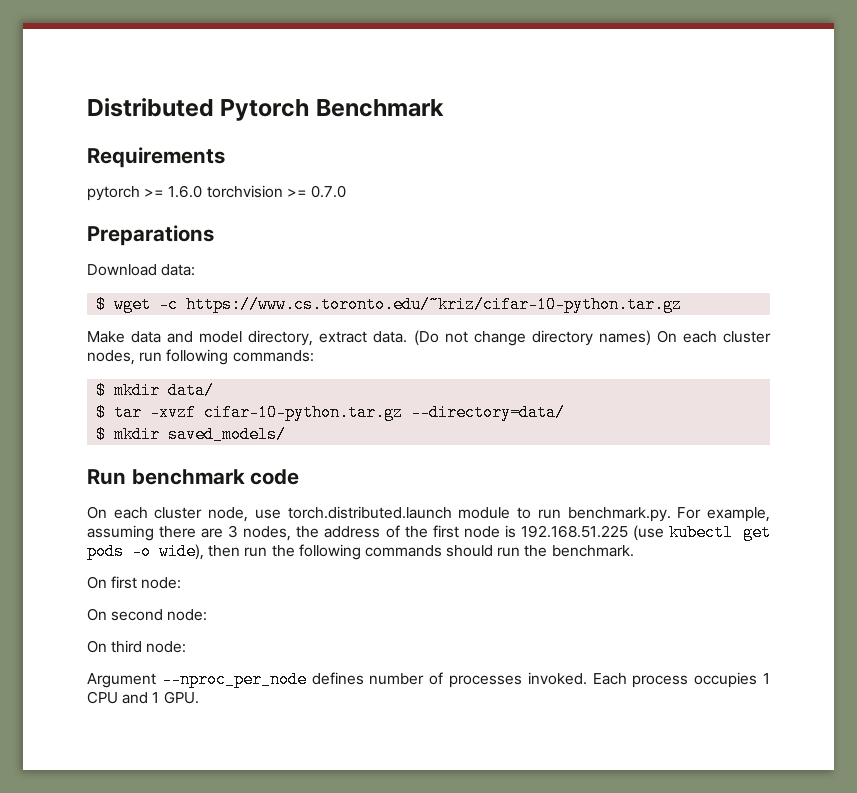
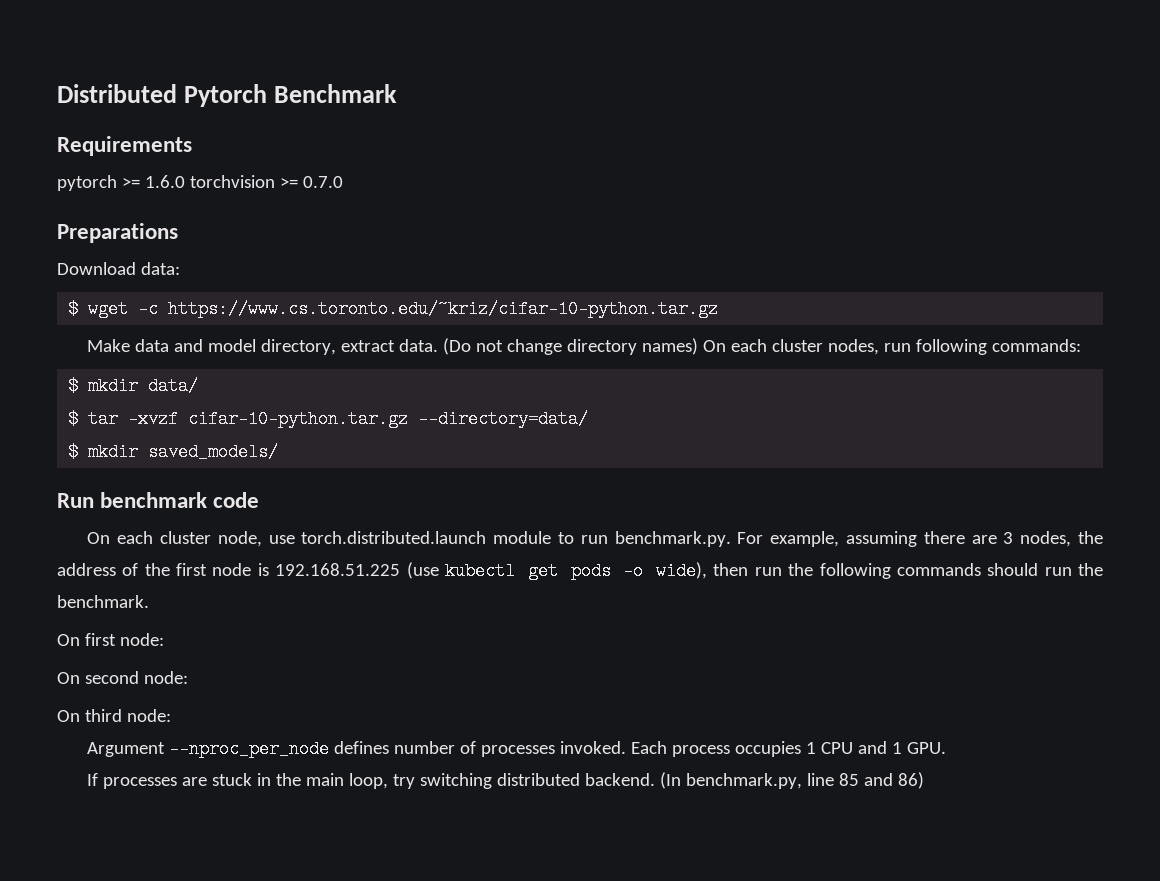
+ If processes are stuck in the main loop, try switching distributed backend. (In benchmark.py, line 85 and 86)

